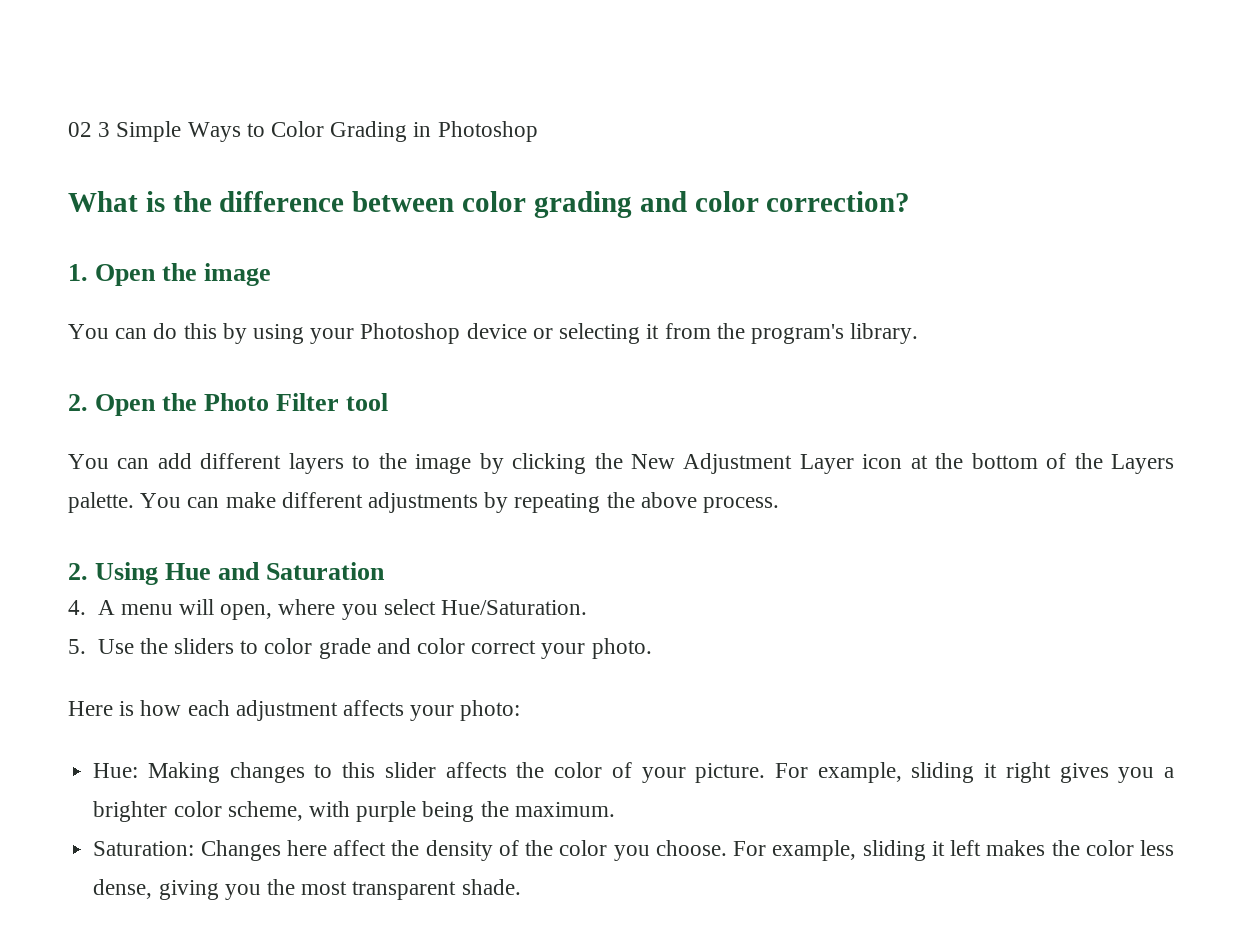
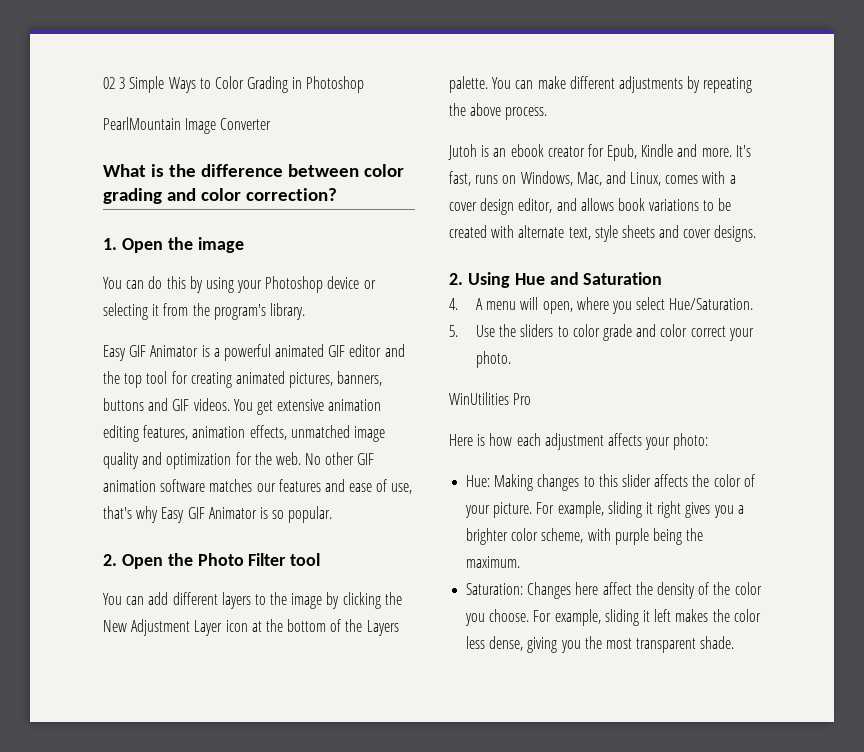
+ PearlMountain Image Converter
+ Easy GIF Animator is a powerful animated GIF editor and the top tool for creating animated pictures, banners, buttons and GIF videos. You get extensive animation editing features, animation effects, unmatched image quality and optimization for the web. No other GIF animation software matches our features and ease of use, that's why Easy GIF Animator is so popular.
+ Jutoh is an ebook creator for Epub, Kindle and more. It's fast, runs on Windows, Mac, and Linux, comes with a cover design editor, and allows book variations to be created with alternate text, style sheets and cover designs.
+ WinUtilities Pro

